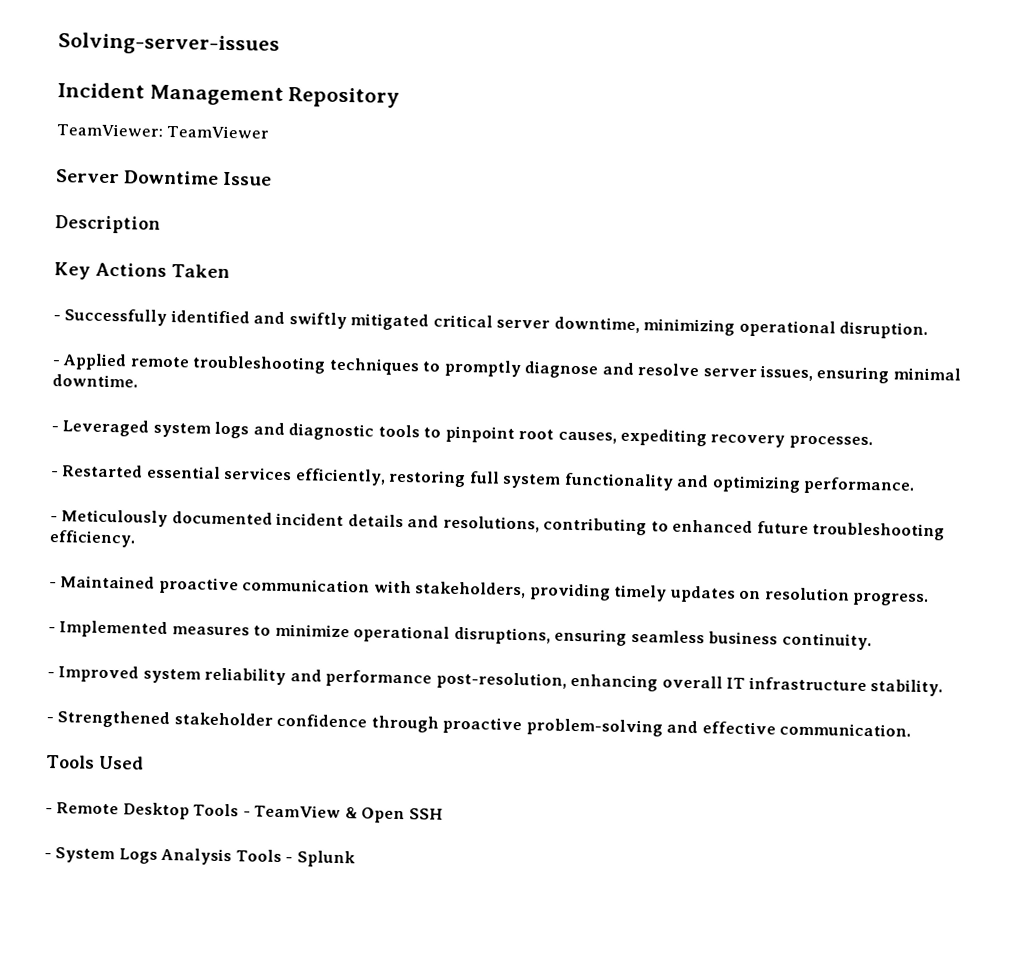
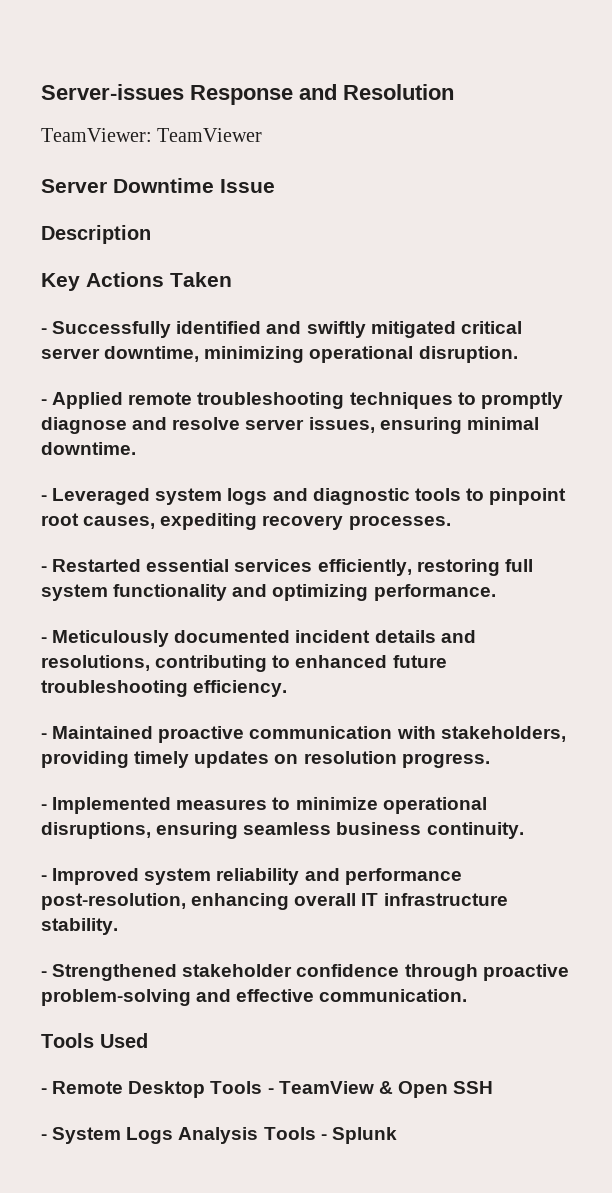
- Solving-server-issues
- Incident Management Repository
+ Server-issues Response and Resolution

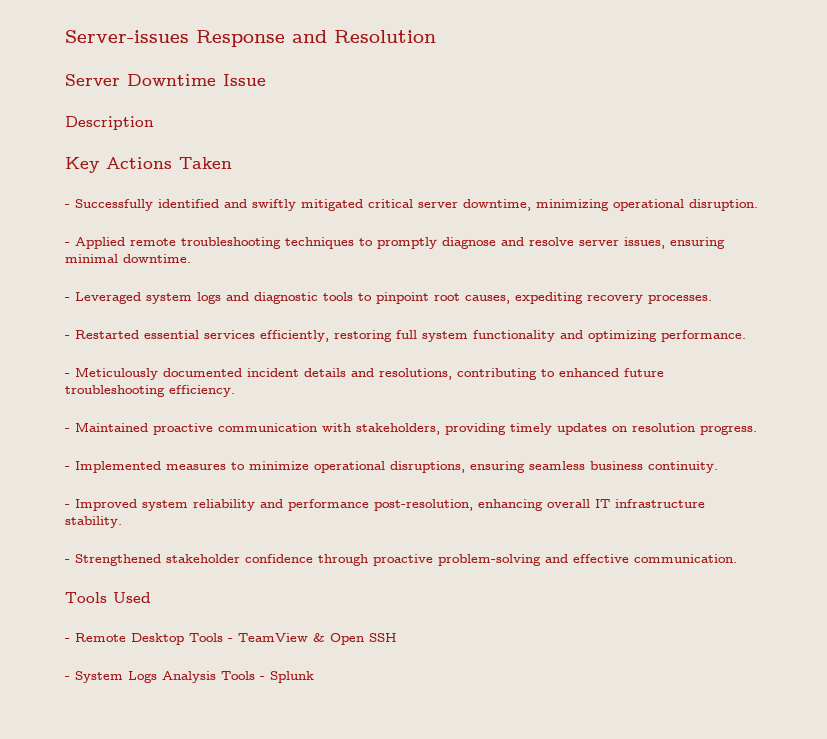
- TeamViewer: TeamViewer

